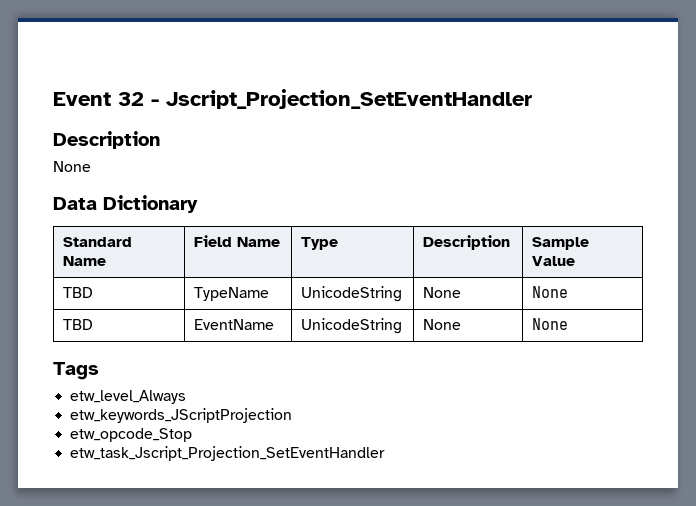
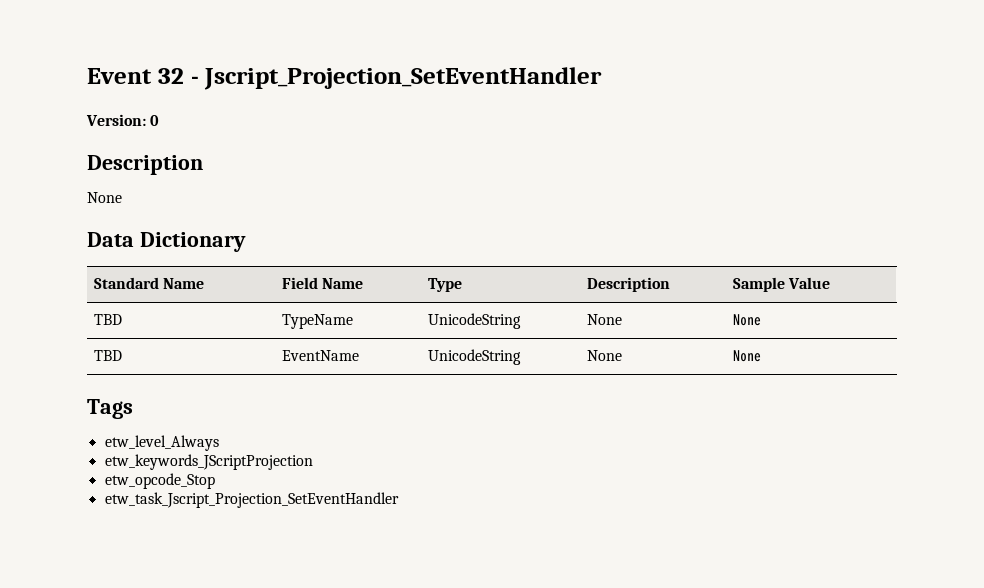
+ Version: 0

